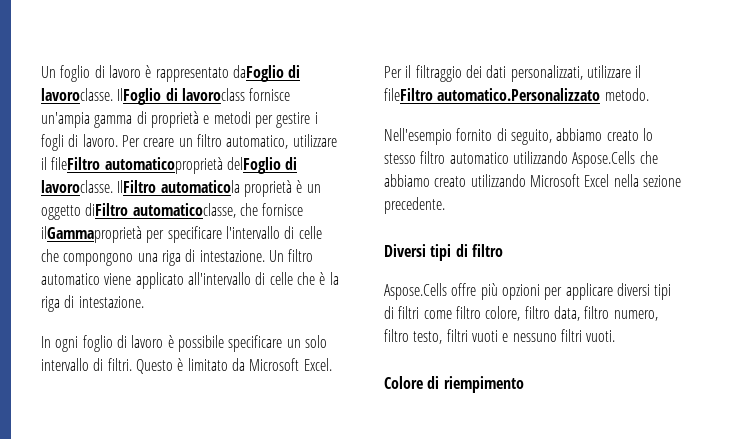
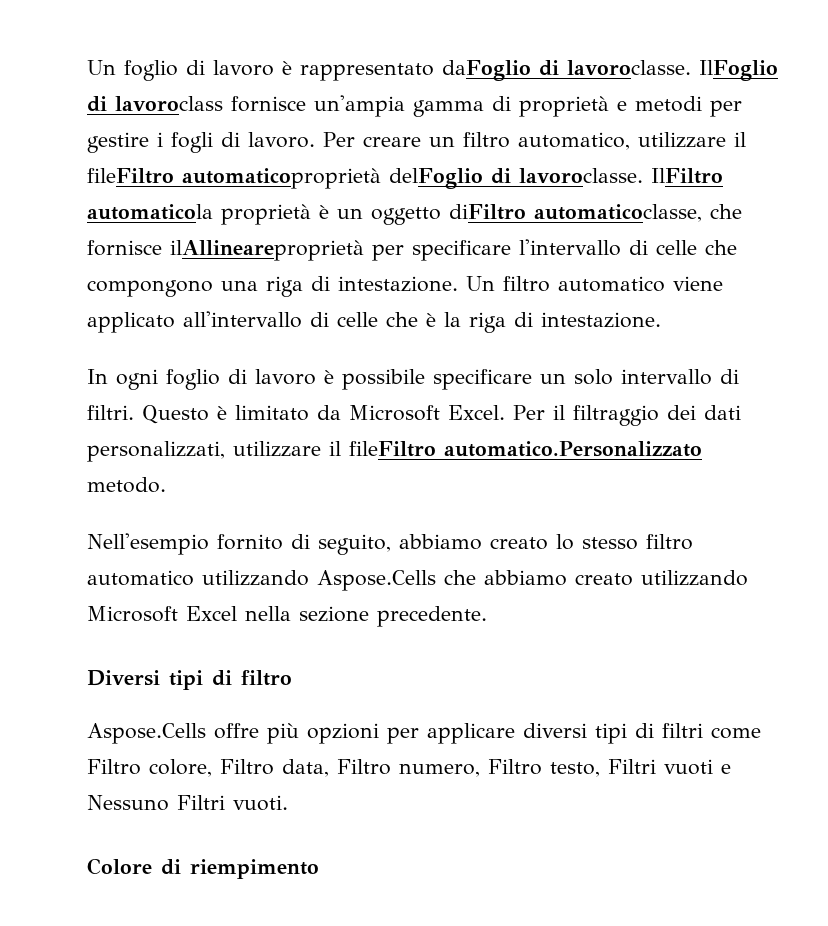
- IlFiltro automaticola proprietà è un oggetto diFiltro automaticoclasse, che fornisce ilGammaproprietà per specificare l'intervallo di celle che compongono una riga di intestazione.
+ IlFiltro automaticola proprietà è un oggetto diFiltro automaticoclasse, che fornisce ilAllineareproprietà per specificare l'intervallo di celle che compongono una riga di intestazione.
- Aspose.Cells offre più opzioni per applicare diversi tipi di filtri come filtro colore, filtro data, filtro numero, filtro testo, filtri vuoti e nessuno filtri vuoti.
+ Aspose.Cells offre più opzioni per applicare diversi tipi di filtri come Filtro colore, Filtro data, Filtro numero, Filtro testo, Filtri vuoti e Nessuno Filtri vuoti.

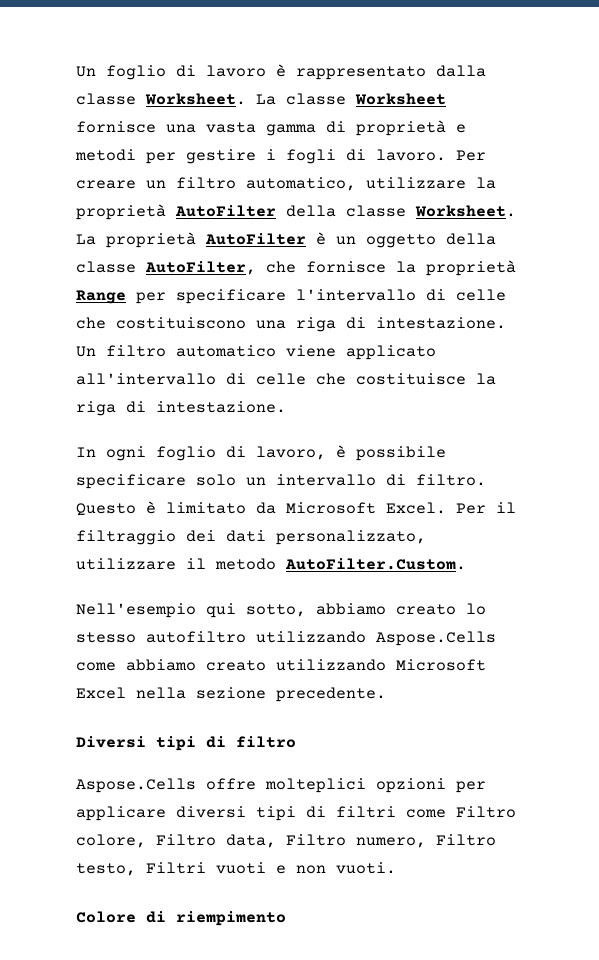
- Un foglio di lavoro è rappresentato daFoglio di lavoroclasse. IlFoglio di lavoroclass fornisce un'ampia gamma di proprietà e metodi per gestire i fogli di lavoro.
+ Un foglio di lavoro è rappresentato dalla classe Worksheet. La classe Worksheet fornisce una vasta gamma di proprietà e metodi per gestire i fogli di lavoro.
- Per creare un filtro automatico, utilizzare il fileFiltro automaticoproprietà delFoglio di lavoroclasse. IlFiltro automaticola proprietà è un oggetto diFiltro automaticoclasse, che fornisce ilAllineareproprietà per specificare l'intervallo di celle che compongono una riga di intestazione.
+ Per creare un filtro automatico, utilizzare la proprietà AutoFilter della classe Worksheet. La proprietà AutoFilter è un oggetto della classe AutoFilter, che fornisce la proprietà Range per specificare l'intervallo di celle che costituiscono una riga di intestazione.
- Un filtro automatico viene applicato all'intervallo di celle che è la riga di intestazione.
+ Un filtro automatico viene applicato all'intervallo di celle che costituisce la riga di intestazione.
- In ogni foglio di lavoro è possibile specificare un solo intervallo di filtri.
+ In ogni foglio di lavoro, è possibile specificare solo un intervallo di filtro.
- Per il filtraggio dei dati personalizzati, utilizzare il fileFiltro automatico.Personalizzato metodo.
- Nell'esempio fornito di seguito, abbiamo creato lo stesso filtro automatico utilizzando Aspose.Cells che abbiamo creato utilizzando Microsoft Excel nella sezione precedente.
+ Per il filtraggio dei dati personalizzato, utilizzare il metodo AutoFilter.Custom.
+ Nell'esempio qui sotto, abbiamo creato lo stesso autofiltro utilizzando Aspose.Cells come abbiamo creato utilizzando Microsoft Excel nella sezione precedente.
- Aspose.Cells offre più opzioni per applicare diversi tipi di filtri come Filtro colore, Filtro data, Filtro numero, Filtro testo, Filtri vuoti e Nessuno Filtri vuoti.
+ Aspose.Cells offre molteplici opzioni per applicare diversi tipi di filtri come Filtro colore, Filtro data, Filtro numero, Filtro testo, Filtri vuoti e non vuoti.

